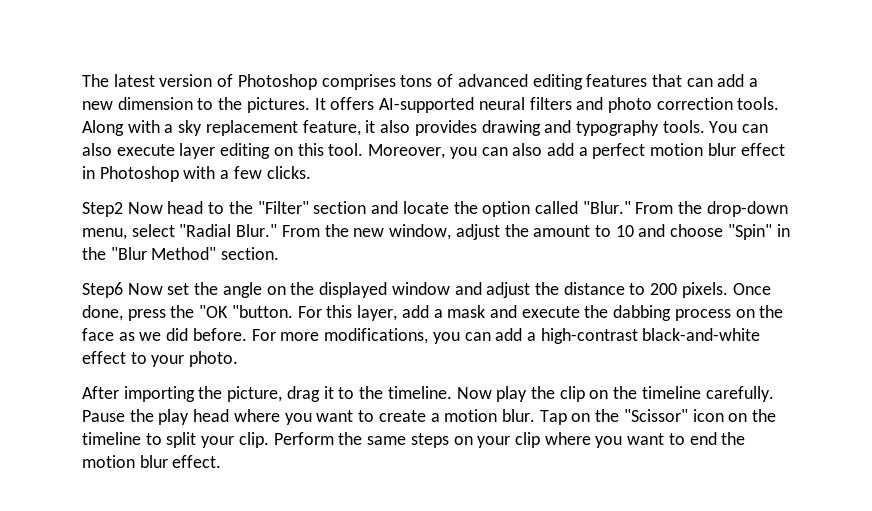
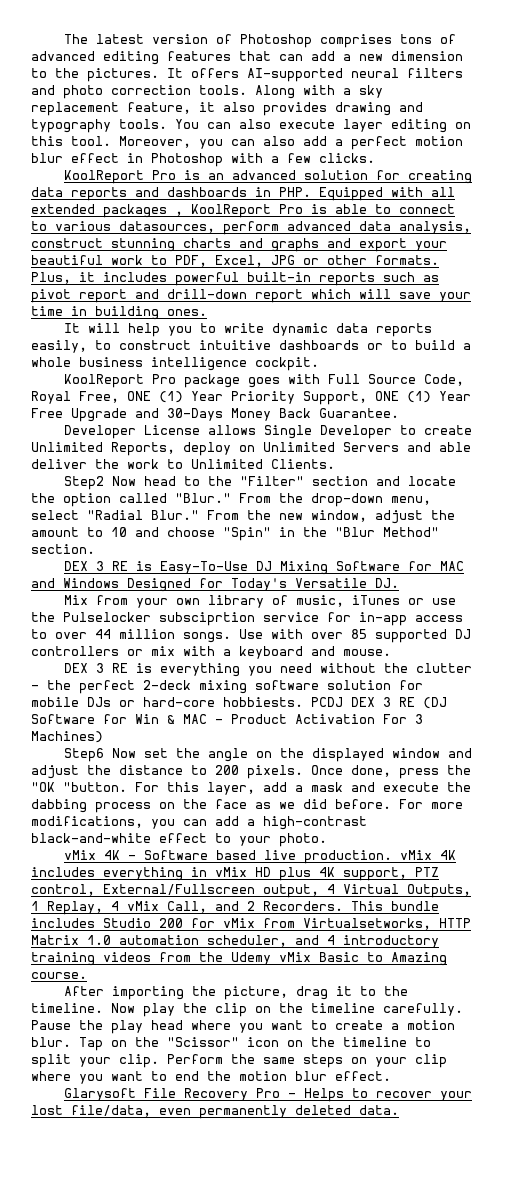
+ KoolReport Pro is an advanced solution for creating data reports and dashboards in PHP. Equipped with all extended packages , KoolReport Pro is able to connect to various datasources, perform advanced data analysis, construct stunning charts and graphs and export your beautiful work to PDF, Excel, JPG or other formats. Plus, it includes powerful built-in reports such as pivot report and drill-down report which will save your time in building ones.
+ It will help you to write dynamic data reports easily, to construct intuitive dashboards or to build a whole business intelligence cockpit.
+ KoolReport Pro package goes with Full Source Code, Royal Free, ONE (1) Year Priority Support, ONE (1) Year Free Upgrade and 30-Days Money Back Guarantee.
+ Developer License allows Single Developer to create Unlimited Reports, deploy on Unlimited Servers and able deliver the work to Unlimited Clients.
+ DEX 3 RE is Easy-To-Use DJ Mixing Software for MAC and Windows Designed for Today's Versatile DJ.
+ Mix from your own library of music, iTunes or use the Pulselocker subsciprtion service for in-app access to over 44 million songs. Use with over 85 supported DJ controllers or mix with a keyboard and mouse.
+ DEX 3 RE is everything you need without the clutter - the perfect 2-deck mixing software solution for mobile DJs or hard-core hobbiests. PCDJ DEX 3 RE (DJ Software for Win & MAC - Product Activation For 3 Machines)
+ vMix 4K - Software based live production. vMix 4K includes everything in vMix HD plus 4K support, PTZ control, External/Fullscreen output, 4 Virtual Outputs, 1 Replay, 4 vMix Call, and 2 Recorders. This bundle includes Studio 200 for vMix from Virtualsetworks, HTTP Matrix 1.0 automation scheduler, and 4 introductory training videos from the Udemy vMix Basic to Amazing course.
+ Glarysoft File Recovery Pro - Helps to recover your lost file/data, even permanently deleted data.

